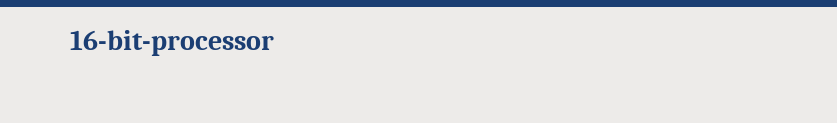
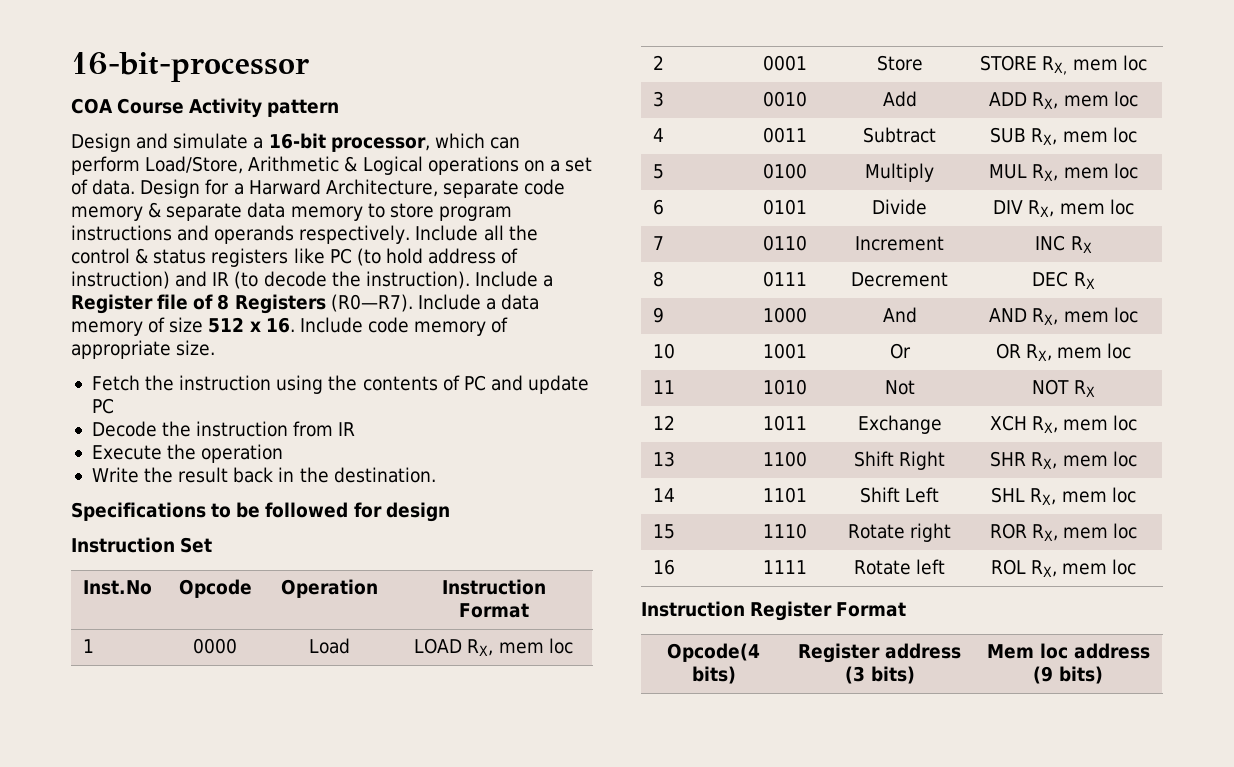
+ COA Course Activity pattern
+ Design and simulate a 16-bit processor, which can perform Load/Store, Arithmetic & Logical operations on a set of data. Design for a Harward Architecture, separate code memory & separate data memory to store program instructions and operands respectively. Include all the control & status registers like PC (to hold address of instruction) and IR (to decode the instruction). Include a Register file of 8 Registers (R0—R7). Include a data memory of size 512 x 16. Include code memory of appropriate size.
+ Fetch the instruction using the contents of PC and update PC
+ Decode the instruction from IR
+ Execute the operation
+ Write the result back in the destination.
+ Specifications to be followed for design
+ Instruction Set
+ Inst.No | Opcode | Operation | Instruction Format
+ 1 | 0000 | Load | LOAD RX, mem loc
+ 2 | 0001 | Store | STORE RX, mem loc
+ 3 | 0010 | Add | ADD RX, mem loc
+ 4 | 0011 | Subtract | SUB RX, mem loc
+ 5 | 0100 | Multiply | MUL RX, mem loc
+ 6 | 0101 | Divide | DIV RX, mem loc
+ 7 | 0110 | Increment | INC RX
+ 8 | 0111 | Decrement | DEC RX
+ 9 | 1000 | And | AND RX, mem loc
+ 10 | 1001 | Or | OR RX, mem loc
+ 11 | 1010 | Not | NOT RX
+ 12 | 1011 | Exchange | XCH RX, mem loc
+ 13 | 1100 | Shift Right | SHR RX, mem loc
+ 14 | 1101 | Shift Left | SHL RX, mem loc
+ 15 | 1110 | Rotate right | ROR RX, mem loc
+ 16 | 1111 | Rotate left | ROL RX, mem loc
+ Instruction Register Format
+ Opcode(4 bits) | Register address (3 bits) | Mem loc address (9 bits)

